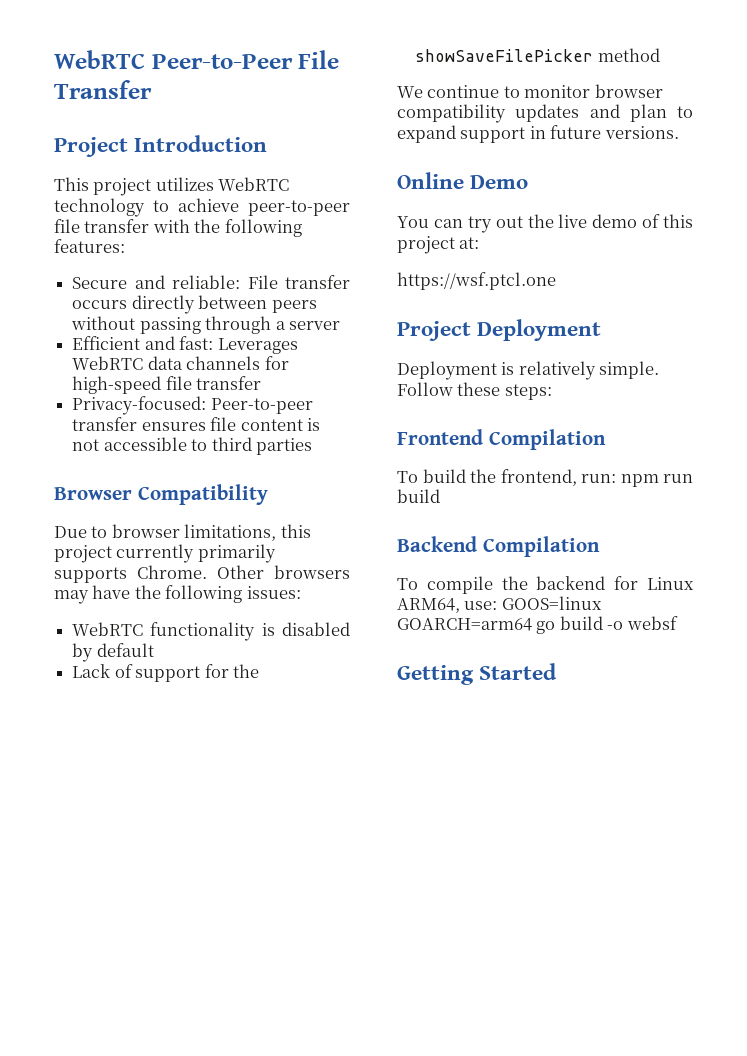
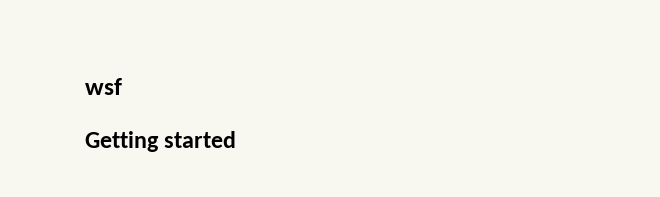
- WebRTC Peer-to-Peer File Transfer
- Project Introduction
- This project utilizes WebRTC technology to achieve peer-to-peer file transfer with the following features:
- Secure and reliable: File transfer occurs directly between peers without passing through a server
- Efficient and fast: Leverages WebRTC data channels for high-speed file transfer
- Privacy-focused: Peer-to-peer transfer ensures file content is not accessible to third parties
- Browser Compatibility
- Due to browser limitations, this project currently primarily supports Chrome. Other browsers may have the following issues:
- WebRTC functionality is disabled by default
- Lack of support for the showSaveFilePicker method
- We continue to monitor browser compatibility updates and plan to expand support in future versions.
- Online Demo
- You can try out the live demo of this project at:
- https://wsf.ptcl.one
- Project Deployment
- Deployment is relatively simple. Follow these steps:
- Frontend Compilation
- To build the frontend, run: npm run build
- Backend Compilation
- To compile the backend for Linux ARM64, use: GOOS=linux GOARCH=arm64 go build -o websf
+ wsf
- Getting Started
+ Getting started

